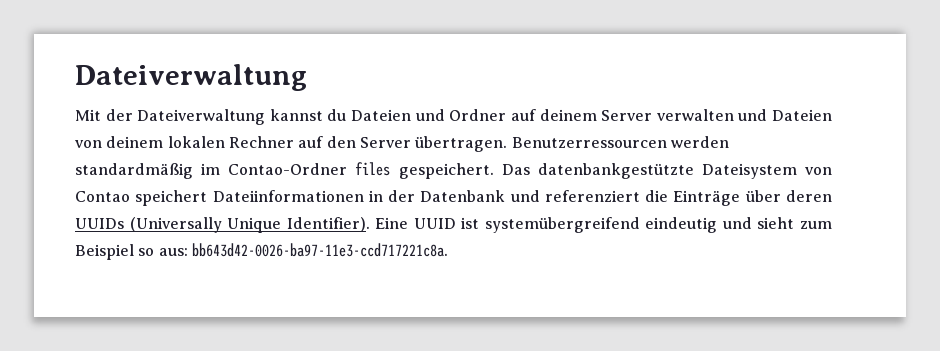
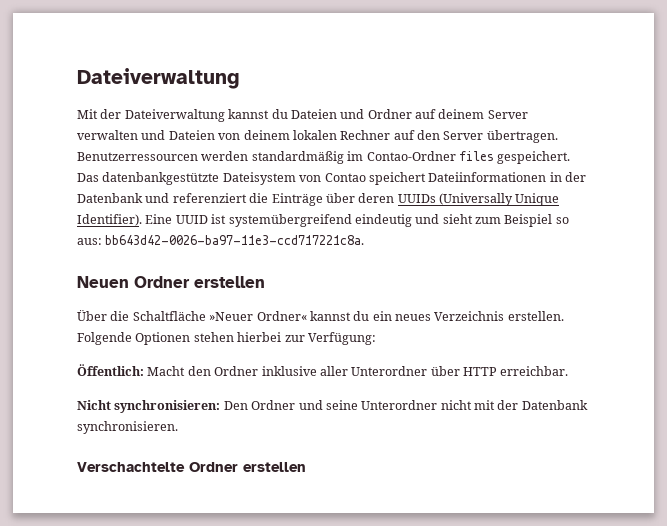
+ Neuen Ordner erstellen
+ Über die Schaltfläche »Neuer Ordner« kannst du ein neues Verzeichnis erstellen. Folgende Optionen stehen hierbei zur Verfügung:
+ Öffentlich: Macht den Ordner inklusive aller Unterordner über HTTP erreichbar.
+ Nicht synchronisieren: Den Ordner und seine Unterordner nicht mit der Datenbank synchronisieren.
+ Verschachtelte Ordner erstellen

